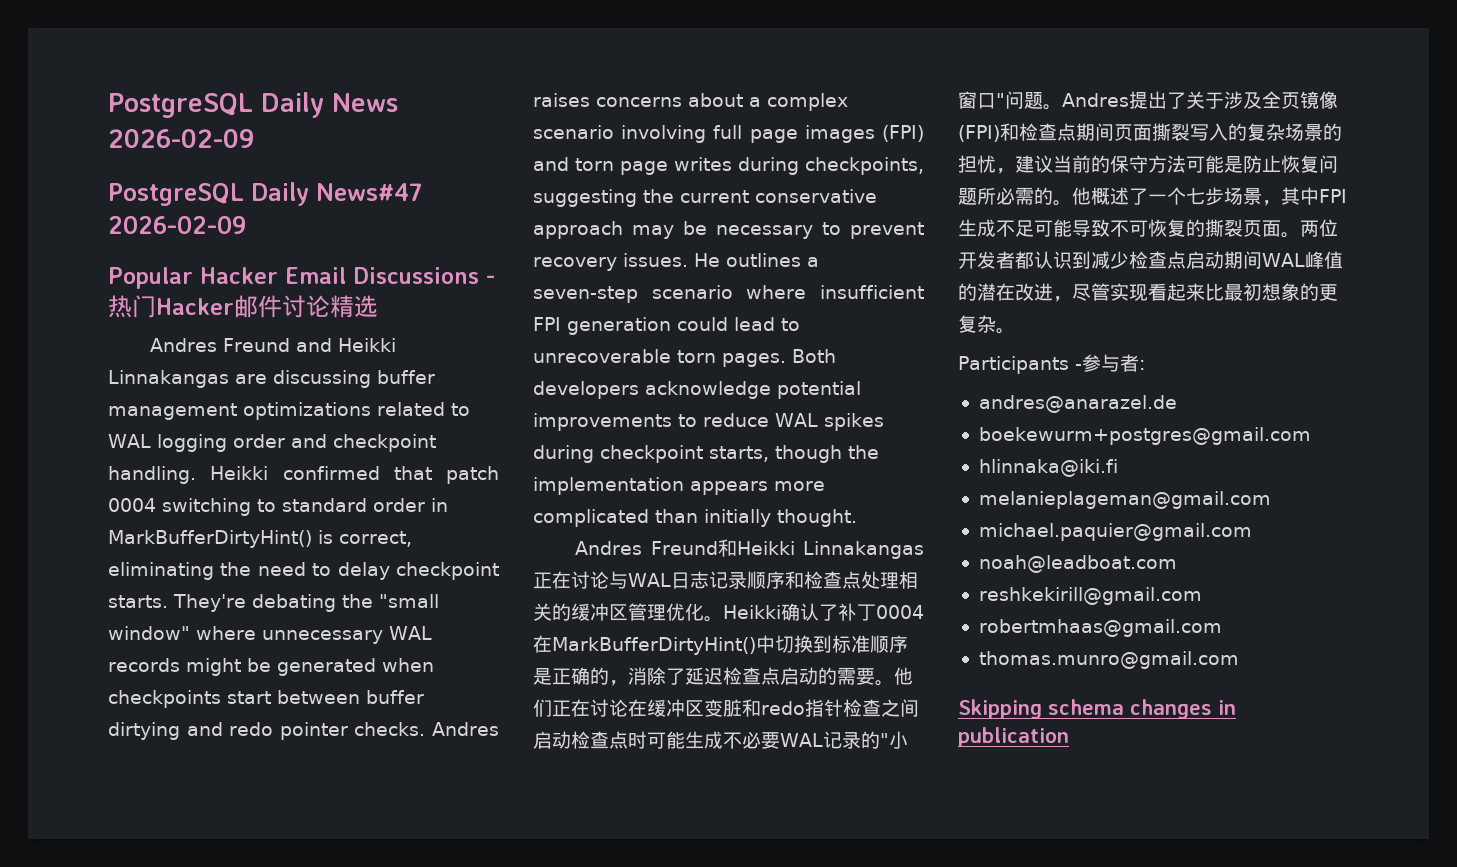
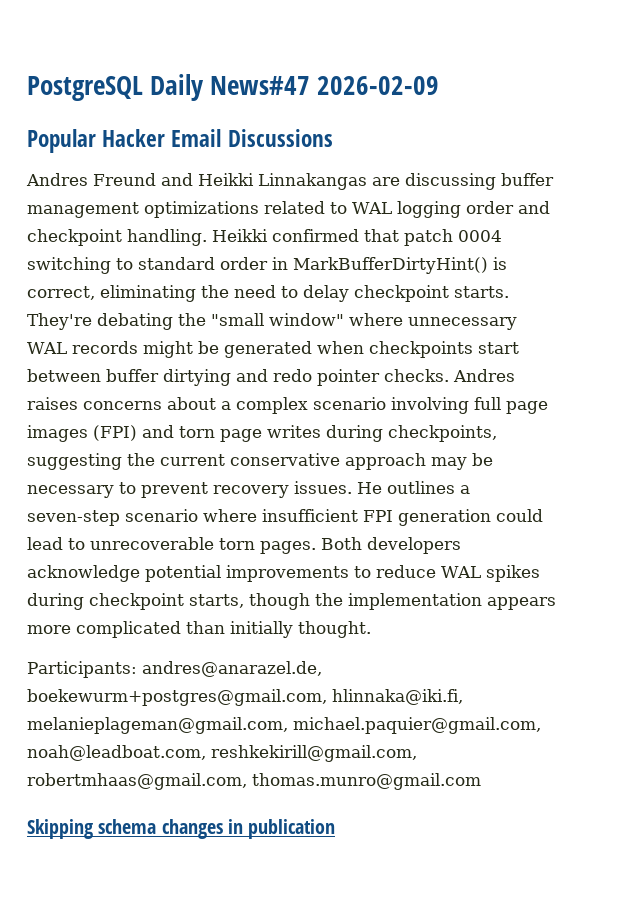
- PostgreSQL Daily News 2026-02-09
- Popular Hacker Email Discussions -热门Hacker邮件讨论精选
+ Popular Hacker Email Discussions
- Andres Freund和Heikki Linnakangas正在讨论与WAL日志记录顺序和检查点处理相关的缓冲区管理优化。Heikki确认了补丁0004在MarkBufferDirtyHint()中切换到标准顺序是正确的，消除了延迟检查点启动的需要。他们正在讨论在缓冲区变脏和redo指针检查之间启动检查点时可能生成不必要WAL记录的"小窗口"问题。Andres提出了关于涉及全页镜像(FPI)和检查点期间页面撕裂写入的复杂场景的担忧，建议当前的保守方法可能是防止恢复问题所必需的。他概述了一个七步场景，其中FPI生成不足可能导致不可恢复的撕裂页面。两位开发者都认识到减少检查点启动期间WAL峰值的潜在改进，尽管实现看起来比最初想象的更复杂。
- Participants -参与者:
- andres@anarazel.de
- boekewurm+postgres@gmail.com
- hlinnaka@iki.fi
- melanieplageman@gmail.com
- michael.paquier@gmail.com
- noah@leadboat.com
- reshkekirill@gmail.com
- robertmhaas@gmail.com
- thomas.munro@gmail.com
+ Participants: andres@anarazel.de, boekewurm+postgres@gmail.com, hlinnaka@iki.fi, melanieplageman@gmail.com, michael.paquier@gmail.com, noah@leadboat.com, reshkekirill@gmail.com, robertmhaas@gmail.com, thomas.munro@gmail.com

